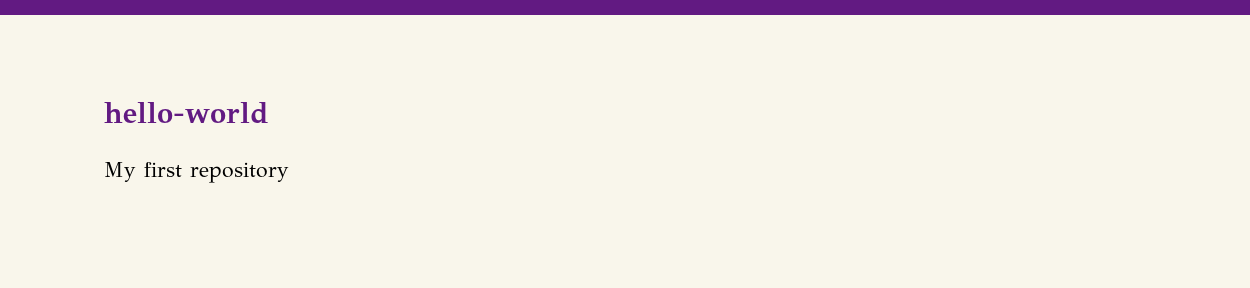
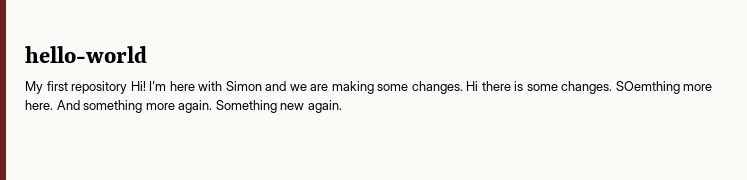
- My first repository
+ My first repository Hi! I'm here with Simon and we are making some changes. Hi there is some changes. SOemthing more here. And something more again. Something new again.

